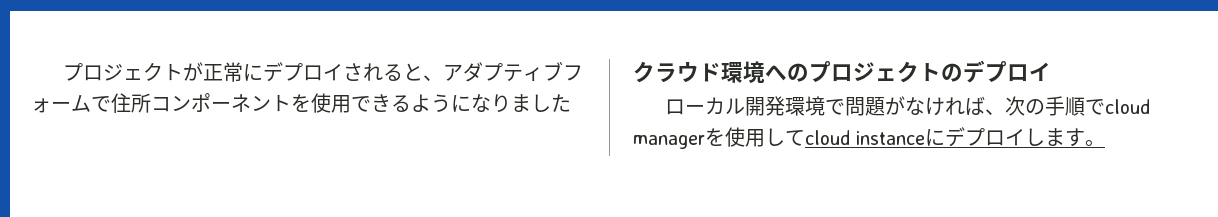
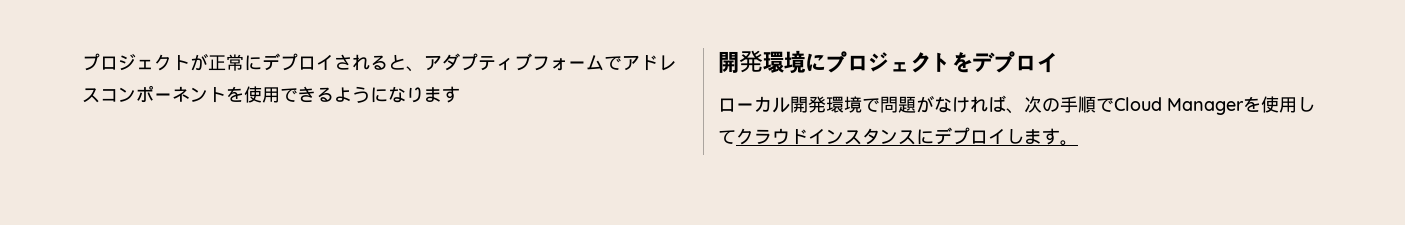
- プロジェクトが正常にデプロイされると、アダプティブフォームで住所コンポーネントを使用できるようになりました
- クラウド環境へのプロジェクトのデプロイ
+ プロジェクトが正常にデプロイされると、アダプティブフォームでアドレスコンポーネントを使用できるようになります
+ 開発環境にプロジェクトをデプロイ
- ローカル開発環境で問題がなければ、次の手順でcloud managerを使用してcloud instanceにデプロイします。
+ ローカル開発環境で問題がなければ、次の手順でCloud Managerを使用してクラウドインスタンスにデプロイします。

